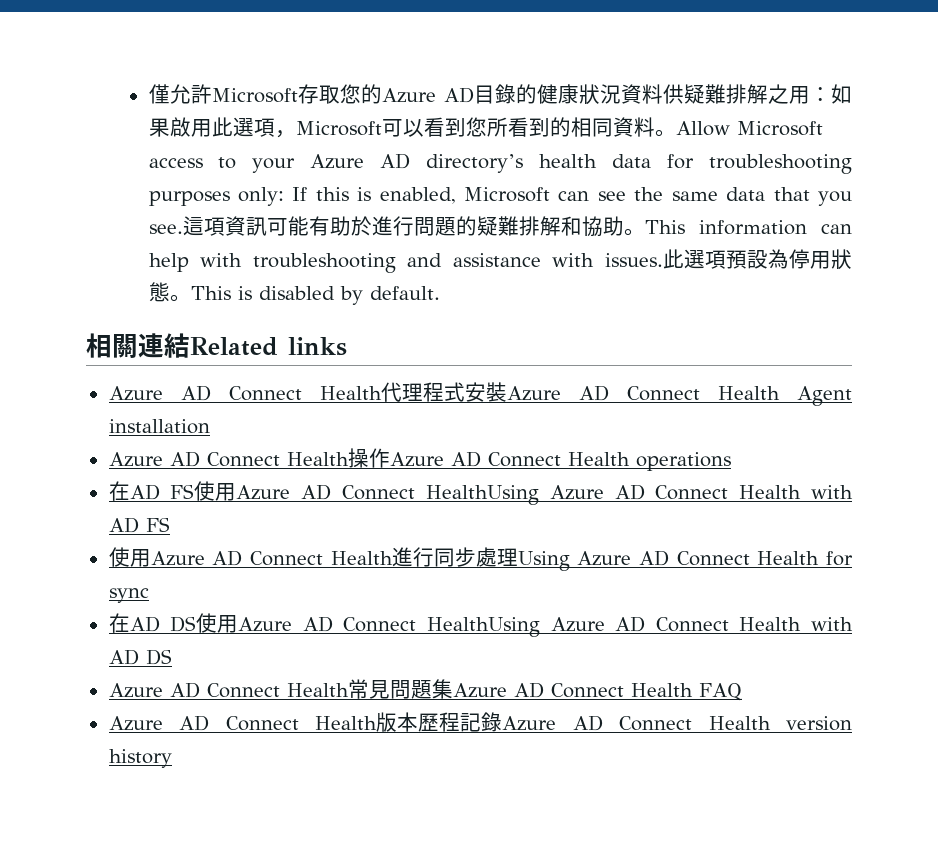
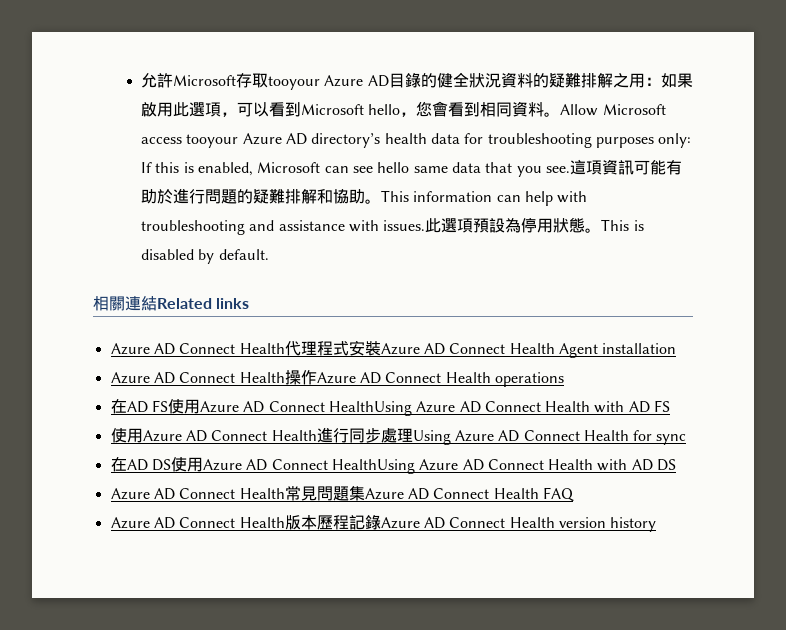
- 僅允許Microsoft存取您的Azure AD目錄的健康狀況資料供疑難排解之用：如果啟用此選項，Microsoft可以看到您所看到的相同資料。
+ 允許Microsoft存取tooyour Azure AD目錄的健全狀況資料的疑難排解之用：如果啟用此選項，可以看到Microsoft hello，您會看到相同資料。
- Allow Microsoft access to your Azure AD directory’s health data for troubleshooting purposes only: If this is enabled, Microsoft can see the same data that you see.
+ Allow Microsoft access tooyour Azure AD directory’s health data for troubleshooting purposes only: If this is enabled, Microsoft can see hello same data that you see.

